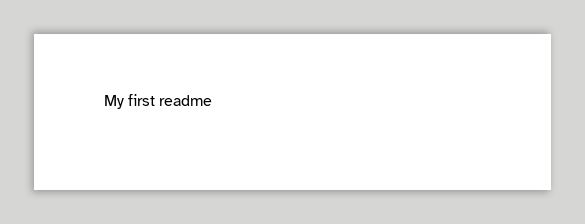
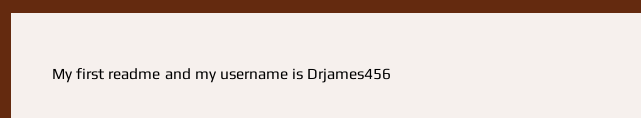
- My first readme
+ My first readme and my username is Drjames456

